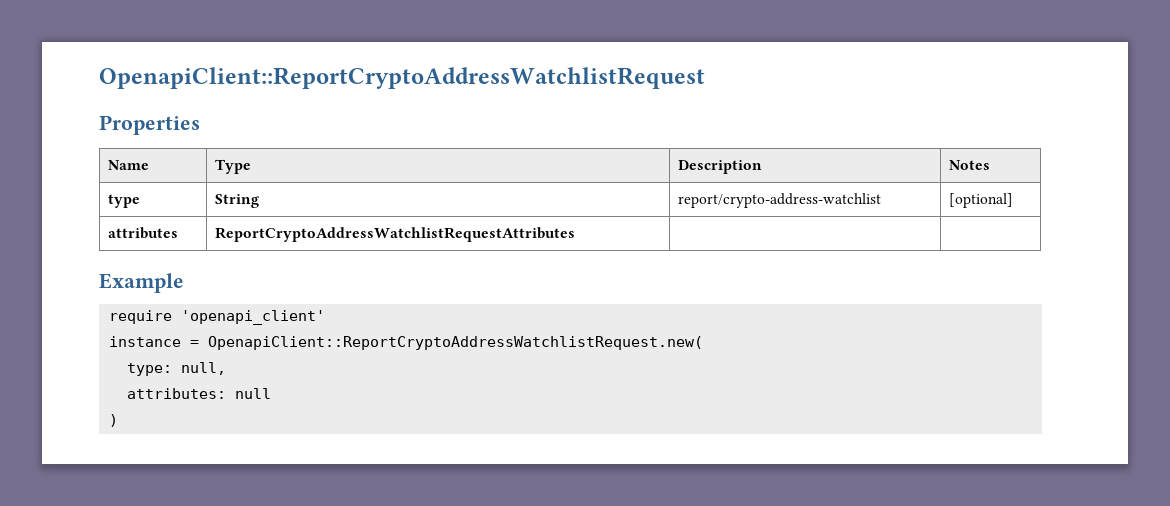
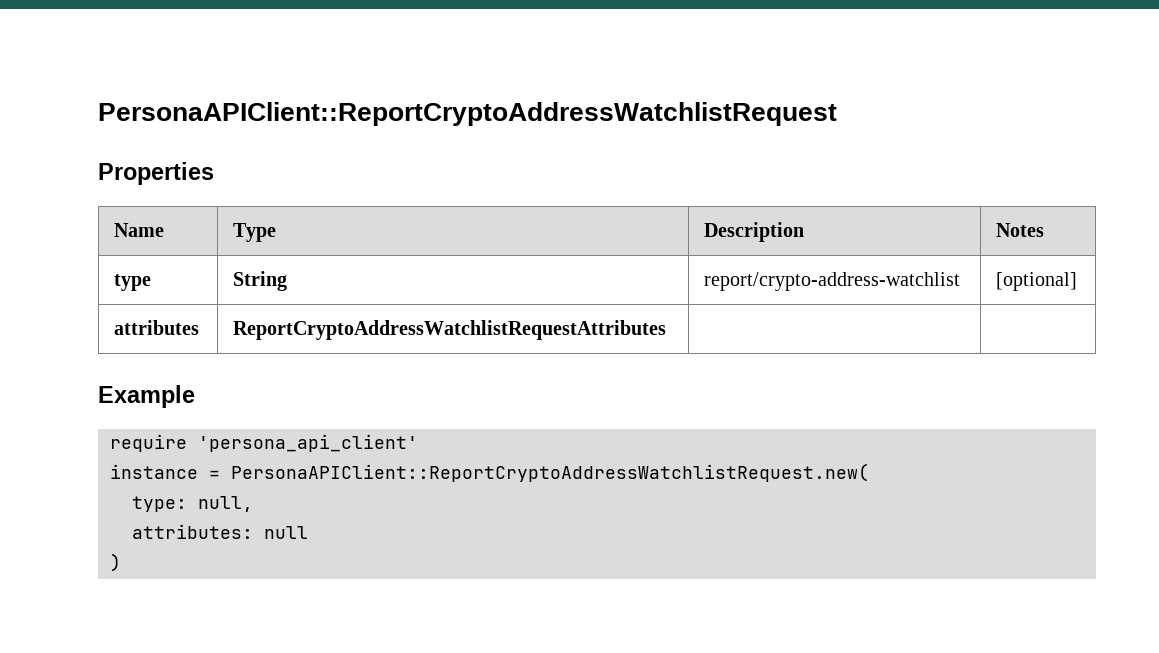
- OpenapiClient::ReportCryptoAddressWatchlistRequest
+ PersonaAPIClient::ReportCryptoAddressWatchlistRequest
- require 'openapi_client'
+ require 'persona_api_client'
- instance = OpenapiClient::ReportCryptoAddressWatchlistRequest.new(
+ instance = PersonaAPIClient::ReportCryptoAddressWatchlistRequest.new(

